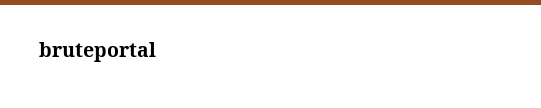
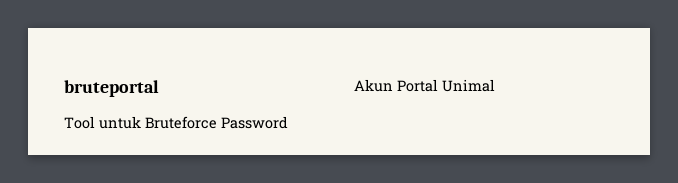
+ Tool untuk Bruteforce Password Akun Portal Unimal

